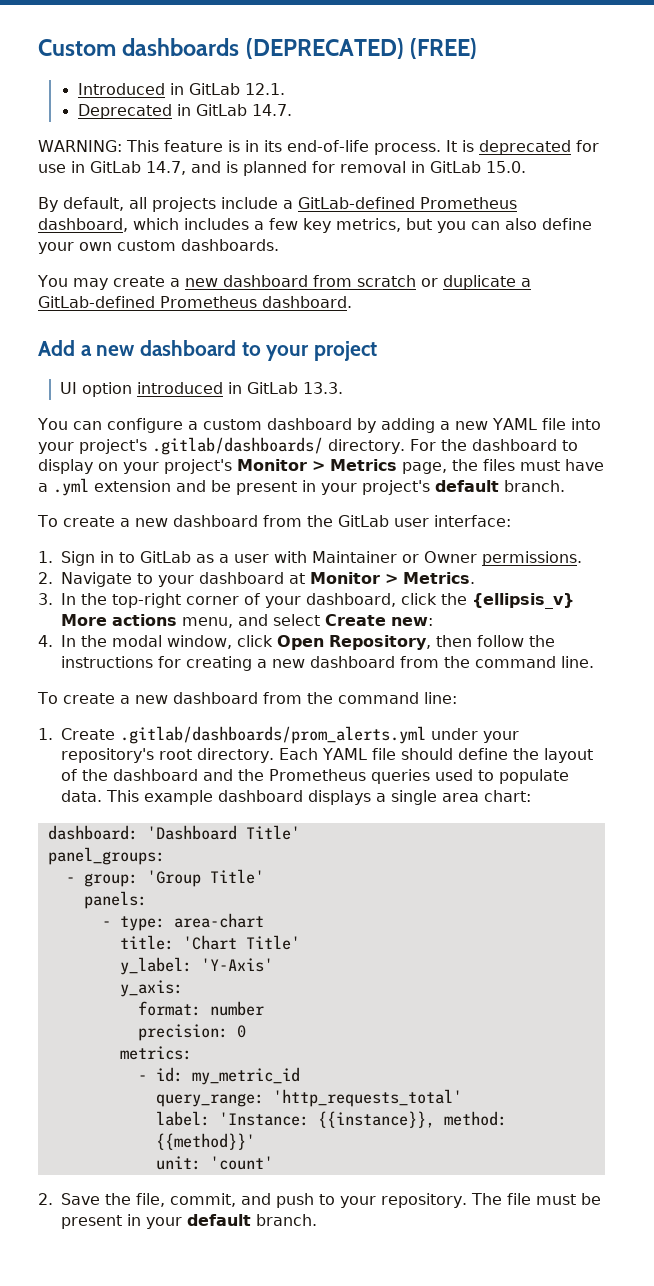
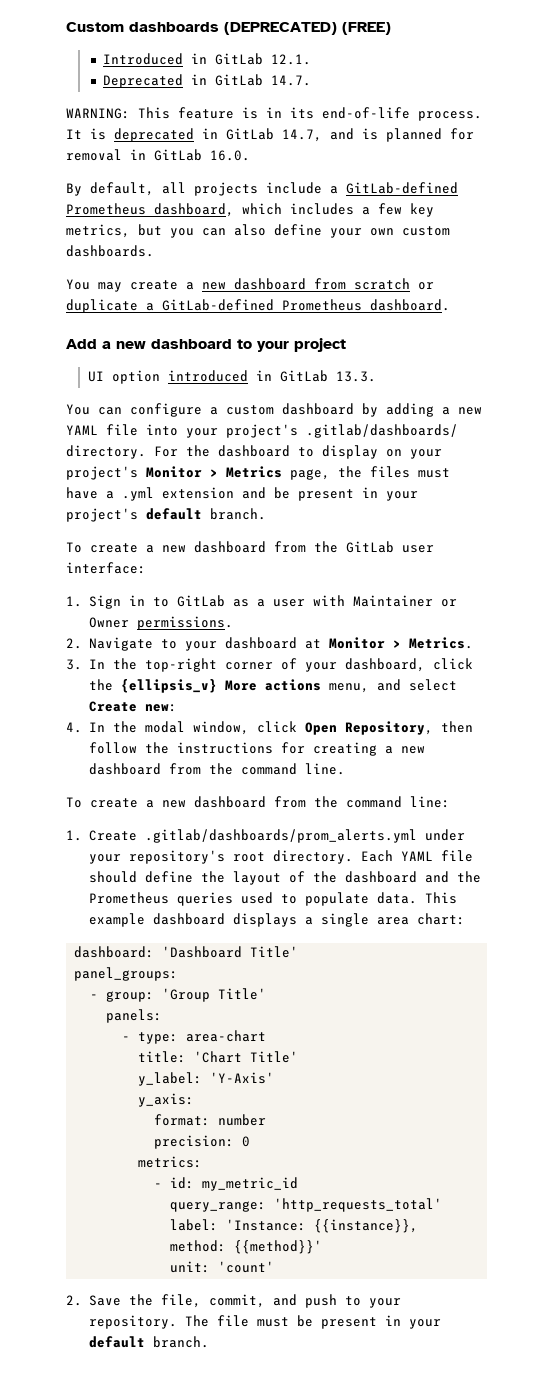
- It is deprecated for use in GitLab 14.7, and is planned for removal in GitLab 15.0.
+ It is deprecated in GitLab 14.7, and is planned for removal in GitLab 16.0.

